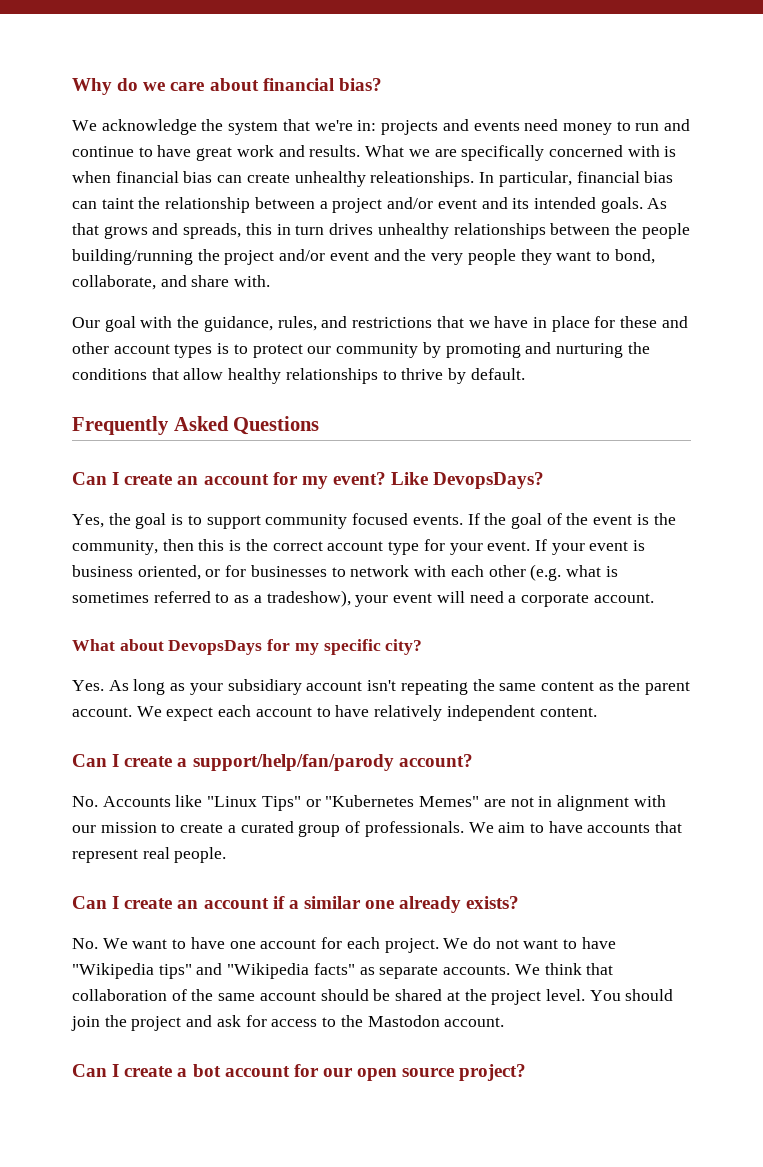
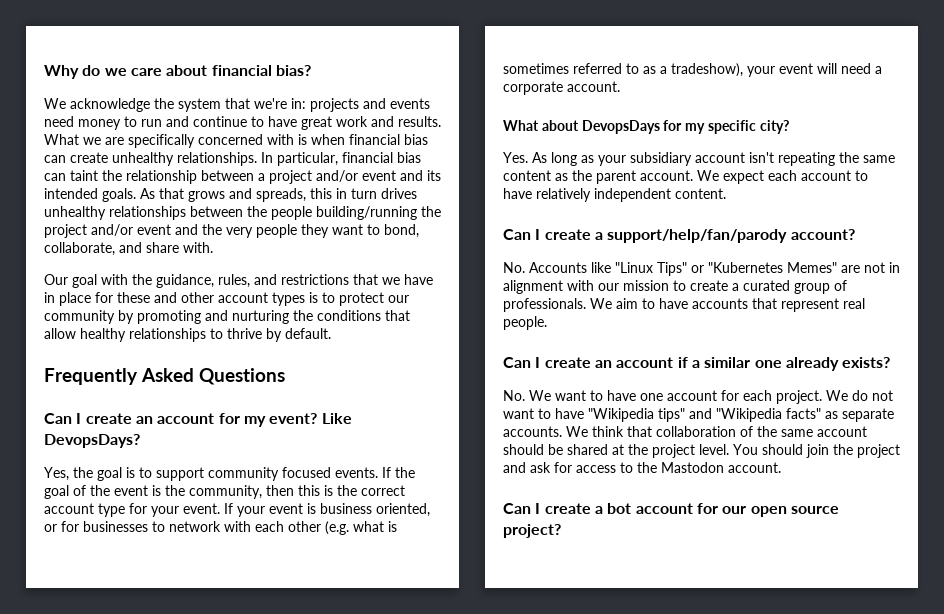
- What we are specifically concerned with is when financial bias can create unhealthy releationships.
+ What we are specifically concerned with is when financial bias can create unhealthy relationships.

